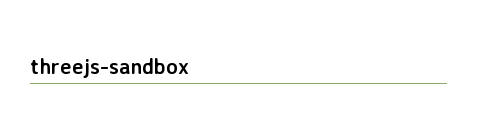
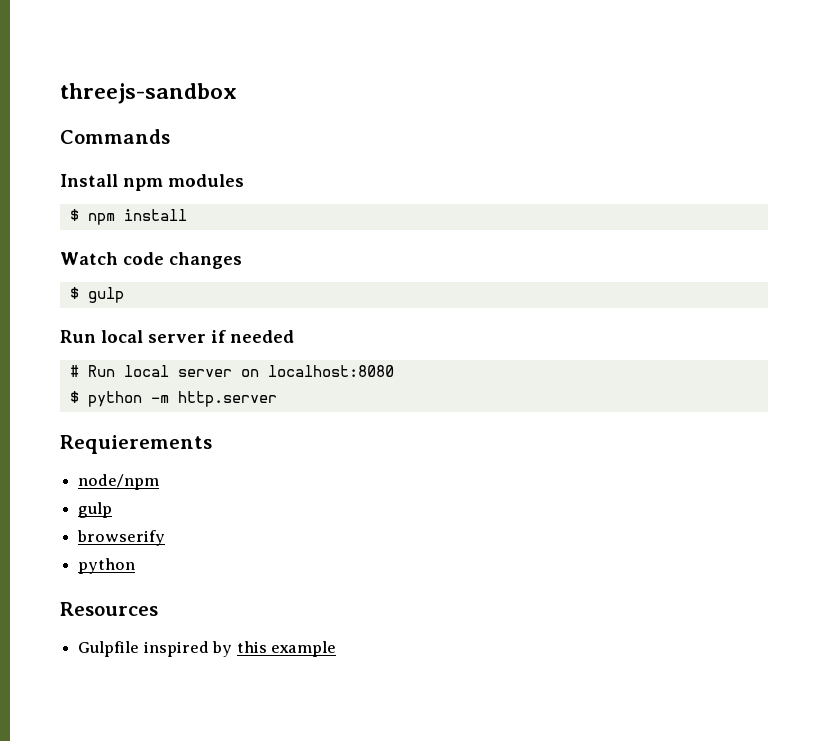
+ Commands
+ Install npm modules
+ $ npm install
+ Watch code changes
+ $ gulp
+ Run local server if needed
+ # Run local server on localhost:8080
+ $ python -m http.server
+ Requierements
+ node/npm
+ gulp
+ browserify
+ python
+ Resources
+ Gulpfile inspired by this example

